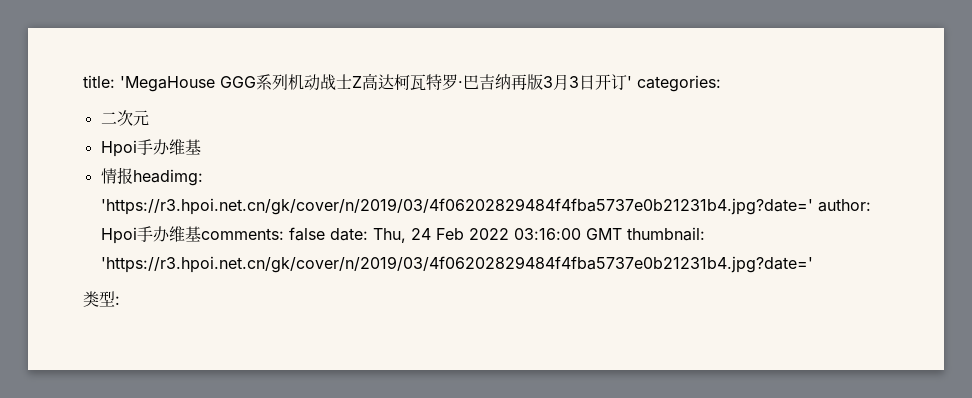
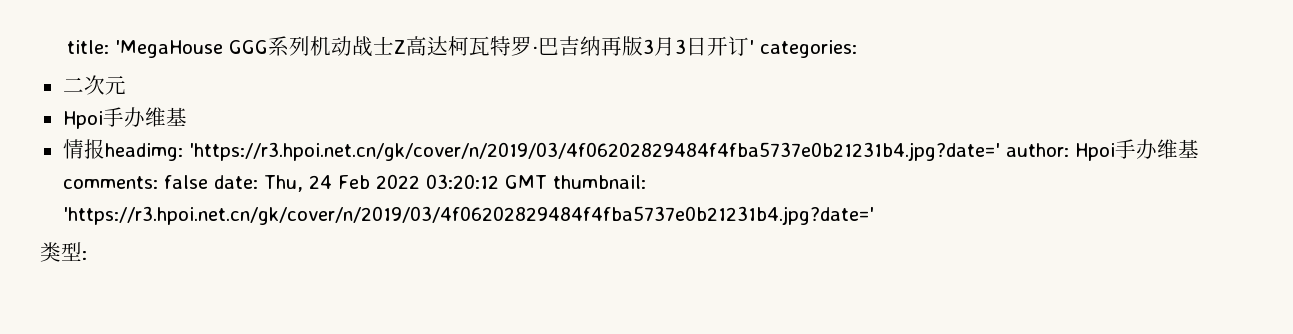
- 情报headimg: 'https://r3.hpoi.net.cn/gk/cover/n/2019/03/4f06202829484f4fba5737e0b21231b4.jpg?date=' author: Hpoi手办维基comments: false date: Thu, 24 Feb 2022 03:16:00 GMT thumbnail: 'https://r3.hpoi.net.cn/gk/cover/n/2019/03/4f06202829484f4fba5737e0b21231b4.jpg?date='
+ 情报headimg: 'https://r3.hpoi.net.cn/gk/cover/n/2019/03/4f06202829484f4fba5737e0b21231b4.jpg?date=' author: Hpoi手办维基comments: false date: Thu, 24 Feb 2022 03:20:12 GMT thumbnail: 'https://r3.hpoi.net.cn/gk/cover/n/2019/03/4f06202829484f4fba5737e0b21231b4.jpg?date='

